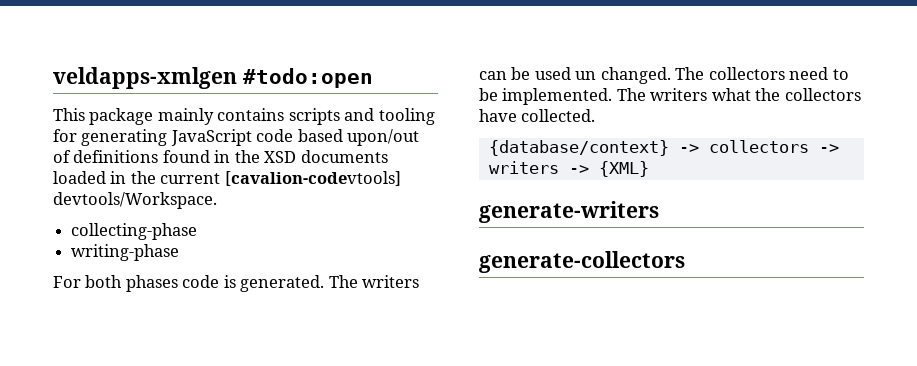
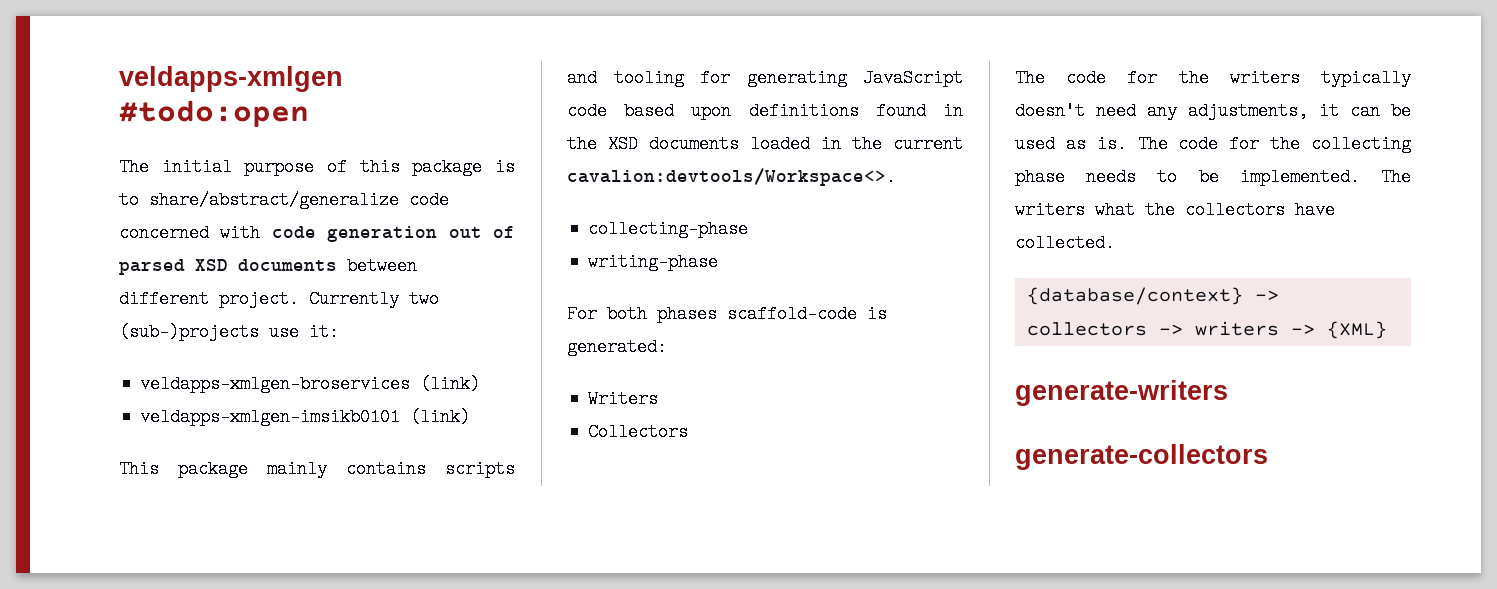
+ The initial purpose of this package is to share/abstract/generalize code concerned with code generation out of parsed XSD documents between different project. Currently two (sub-)projects use it:
+ veldapps-xmlgen-broservices (link)
+ veldapps-xmlgen-imsikb0101 (link)
- This package mainly contains scripts and tooling for generating JavaScript code based upon/out of definitions found in the XSD documents loaded in the current [cavalion-codevtools] devtools/Workspace.
+ This package mainly contains scripts and tooling for generating JavaScript code based upon definitions found in the XSD documents loaded in the current cavalion:devtools/Workspace<>.
- For both phases code is generated. The writers can be used un changed. The collectors need to be implemented.
+ For both phases scaffold-code is generated:
+ Writers
+ Collectors
+ The code for the writers typically doesn't need any adjustments, it can be used as is. The code for the collecting phase needs to be implemented.

